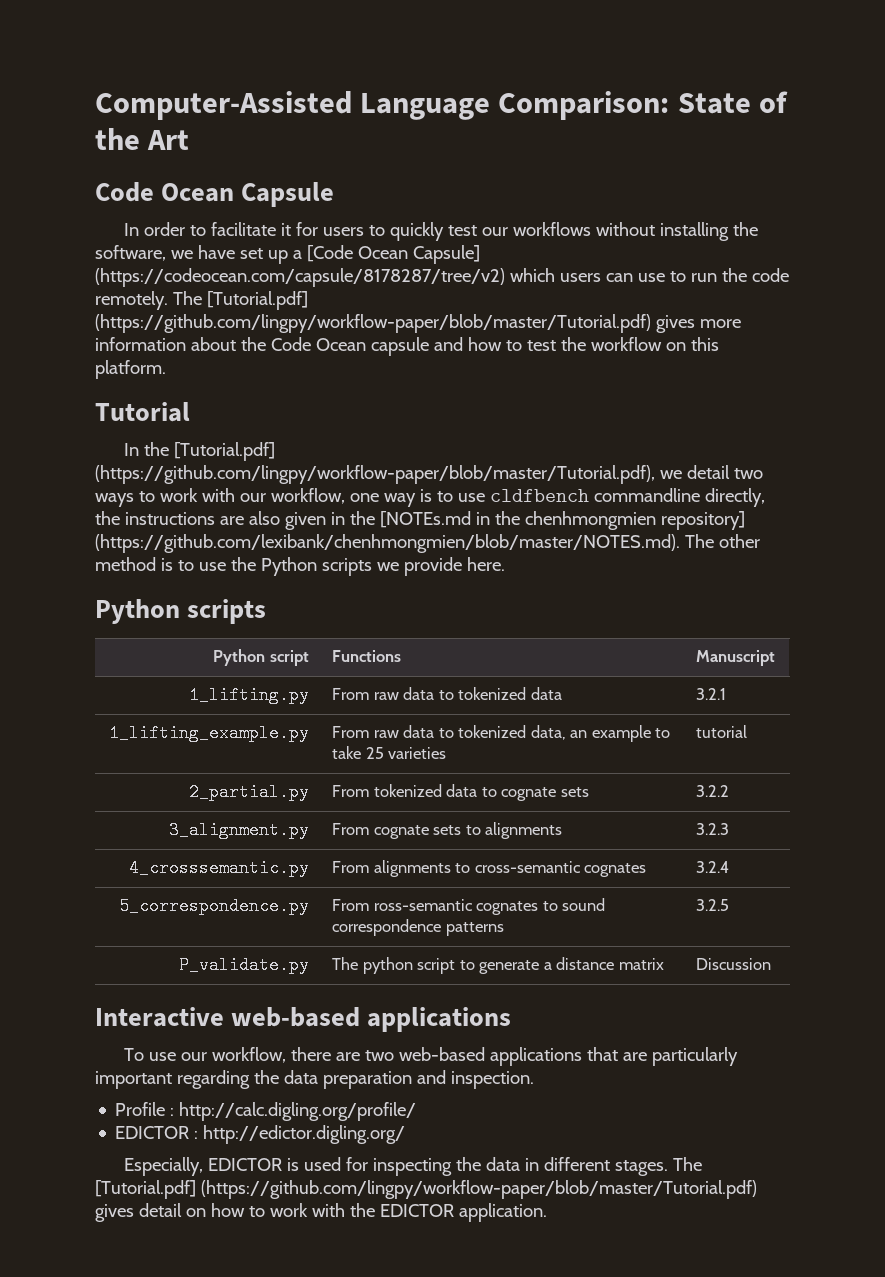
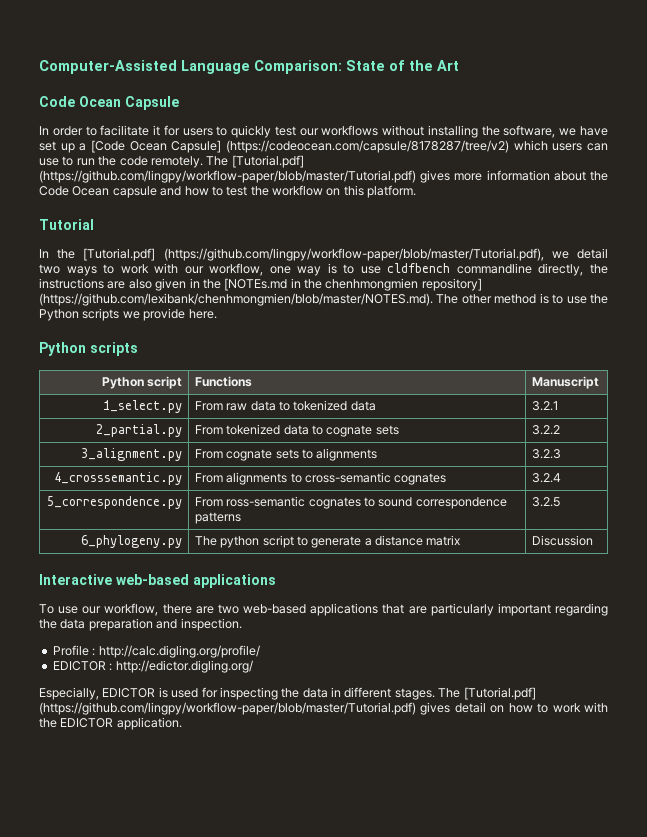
- 1_lifting.py | From raw data to tokenized data | 3.2.1
+ 1_select.py | From raw data to tokenized data | 3.2.1
- 1_lifting_example.py | From raw data to tokenized data, an example to take 25 varieties | tutorial
- P_validate.py | The python script to generate a distance matrix | Discussion
+ 6_phylogeny.py | The python script to generate a distance matrix | Discussion

